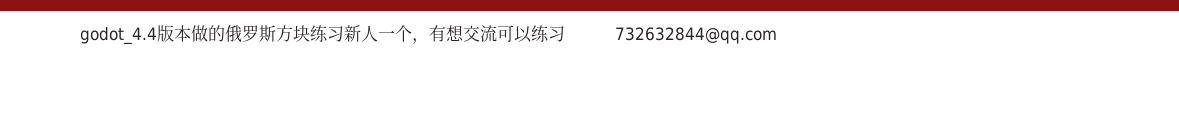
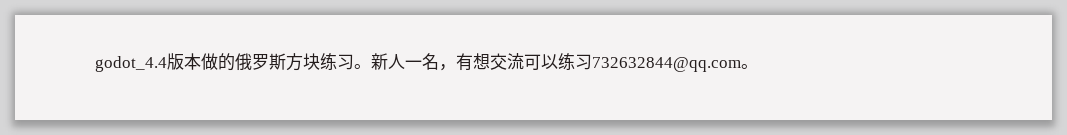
- godot_4.4版本做的俄罗斯方块练习新人一个，有想交流可以练习732632844@qq.com
+ godot_4.4版本做的俄罗斯方块练习。新人一名，有想交流可以练习732632844@qq.com。

